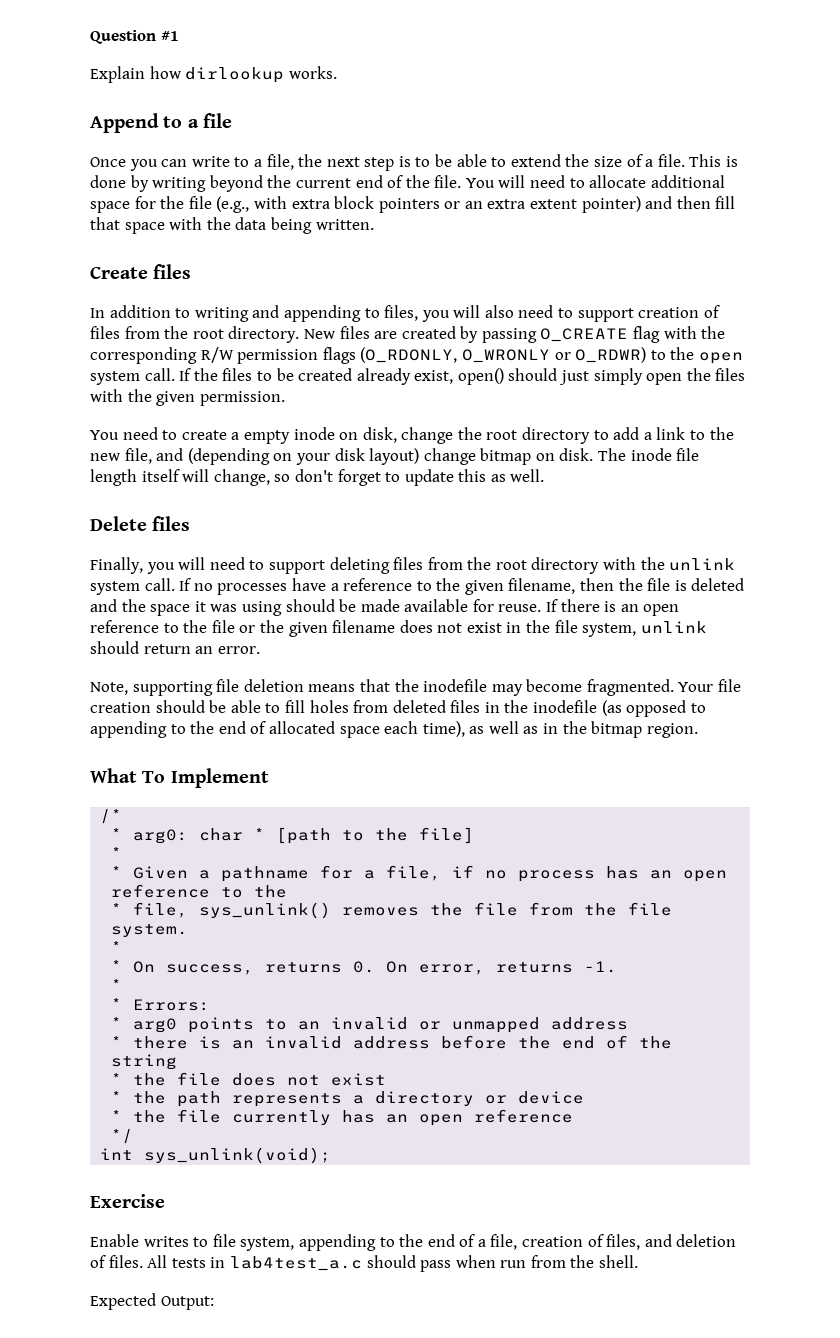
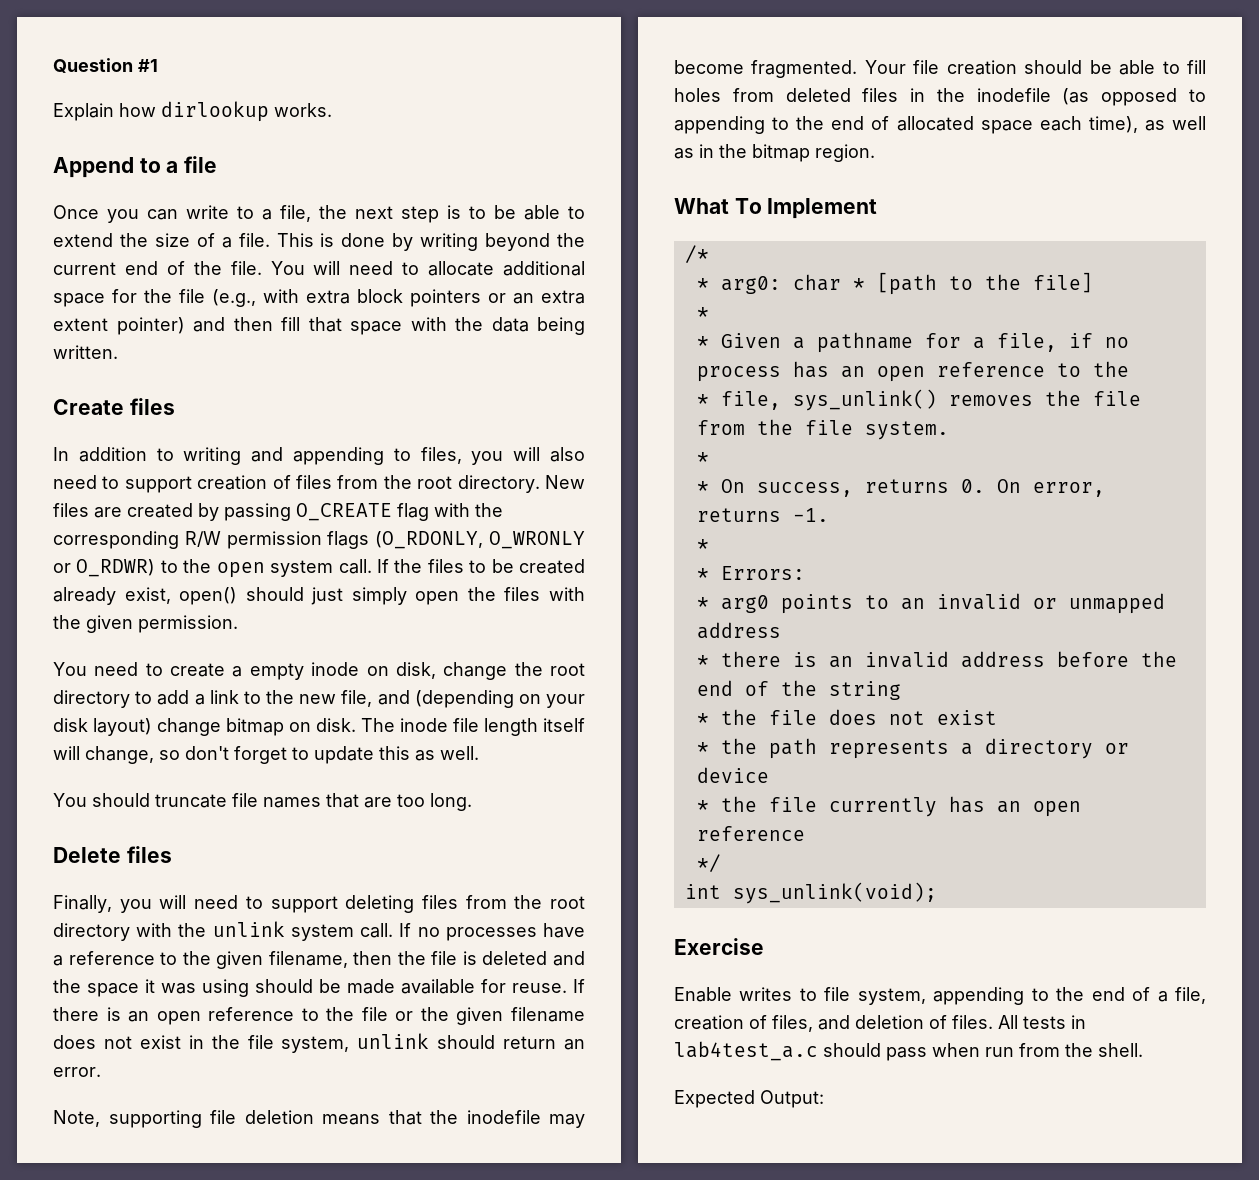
+ You should truncate file names that are too long.

